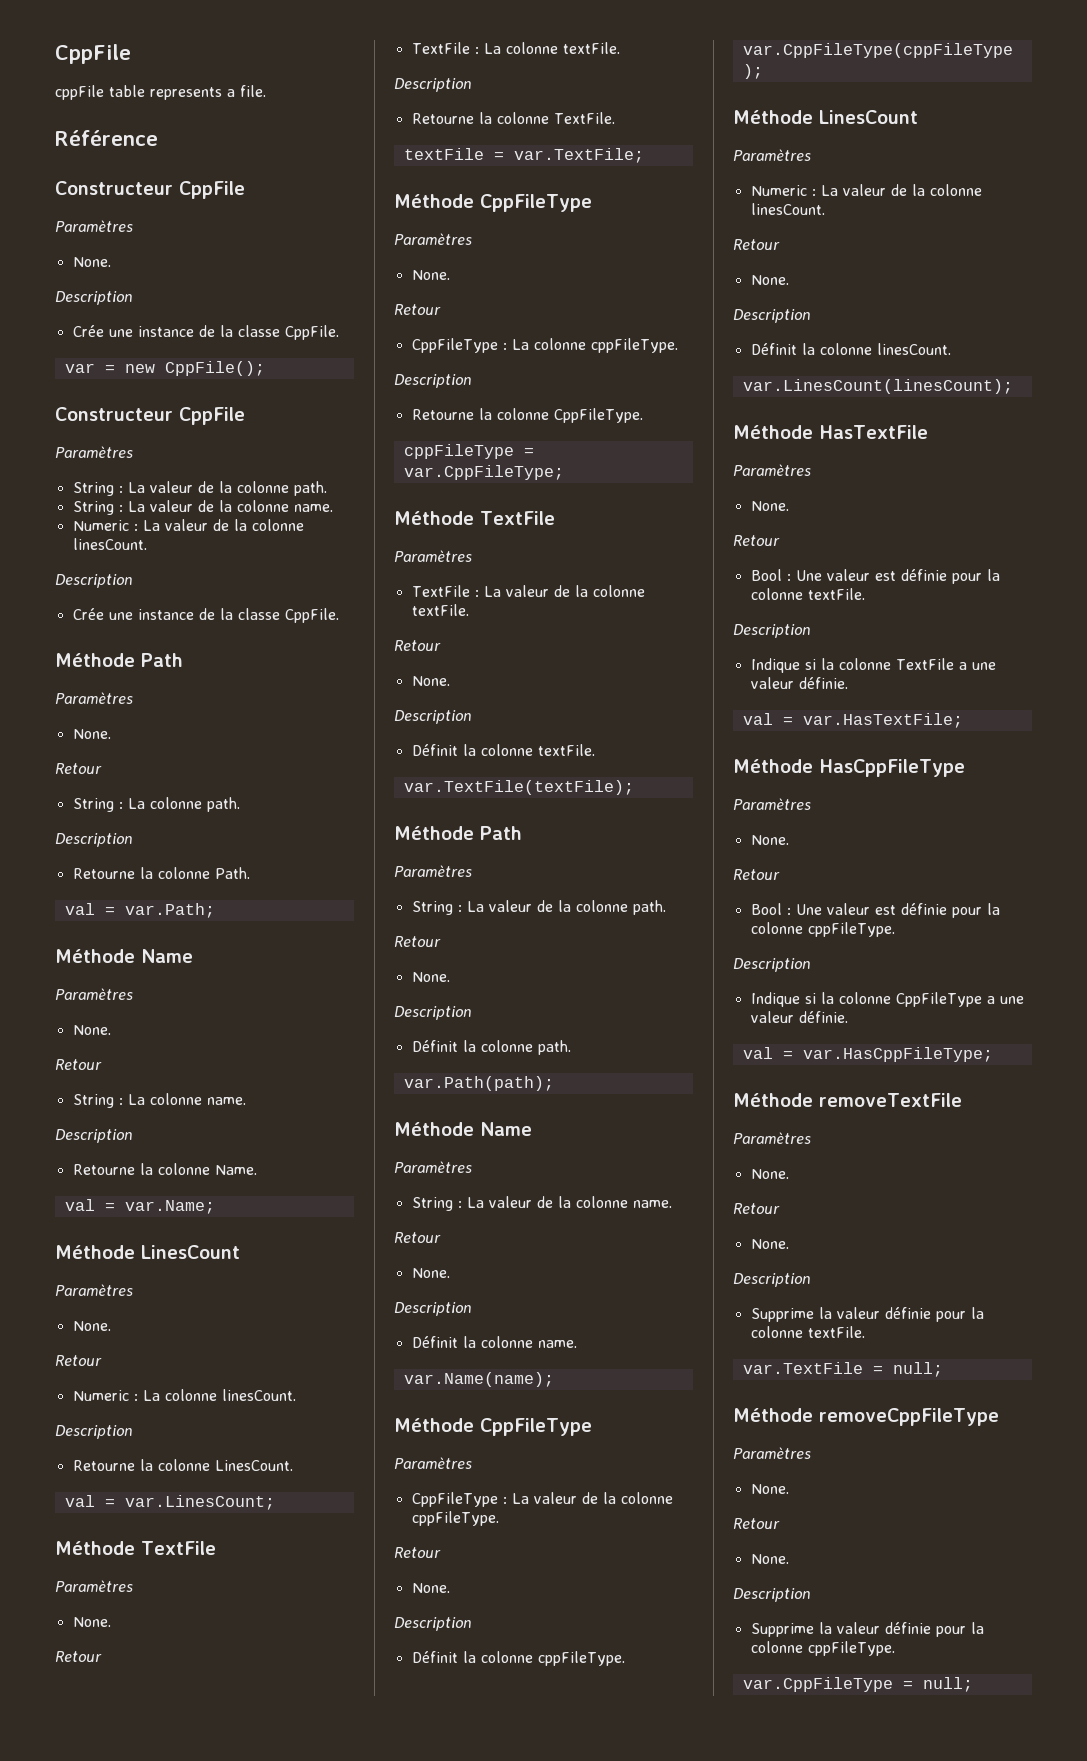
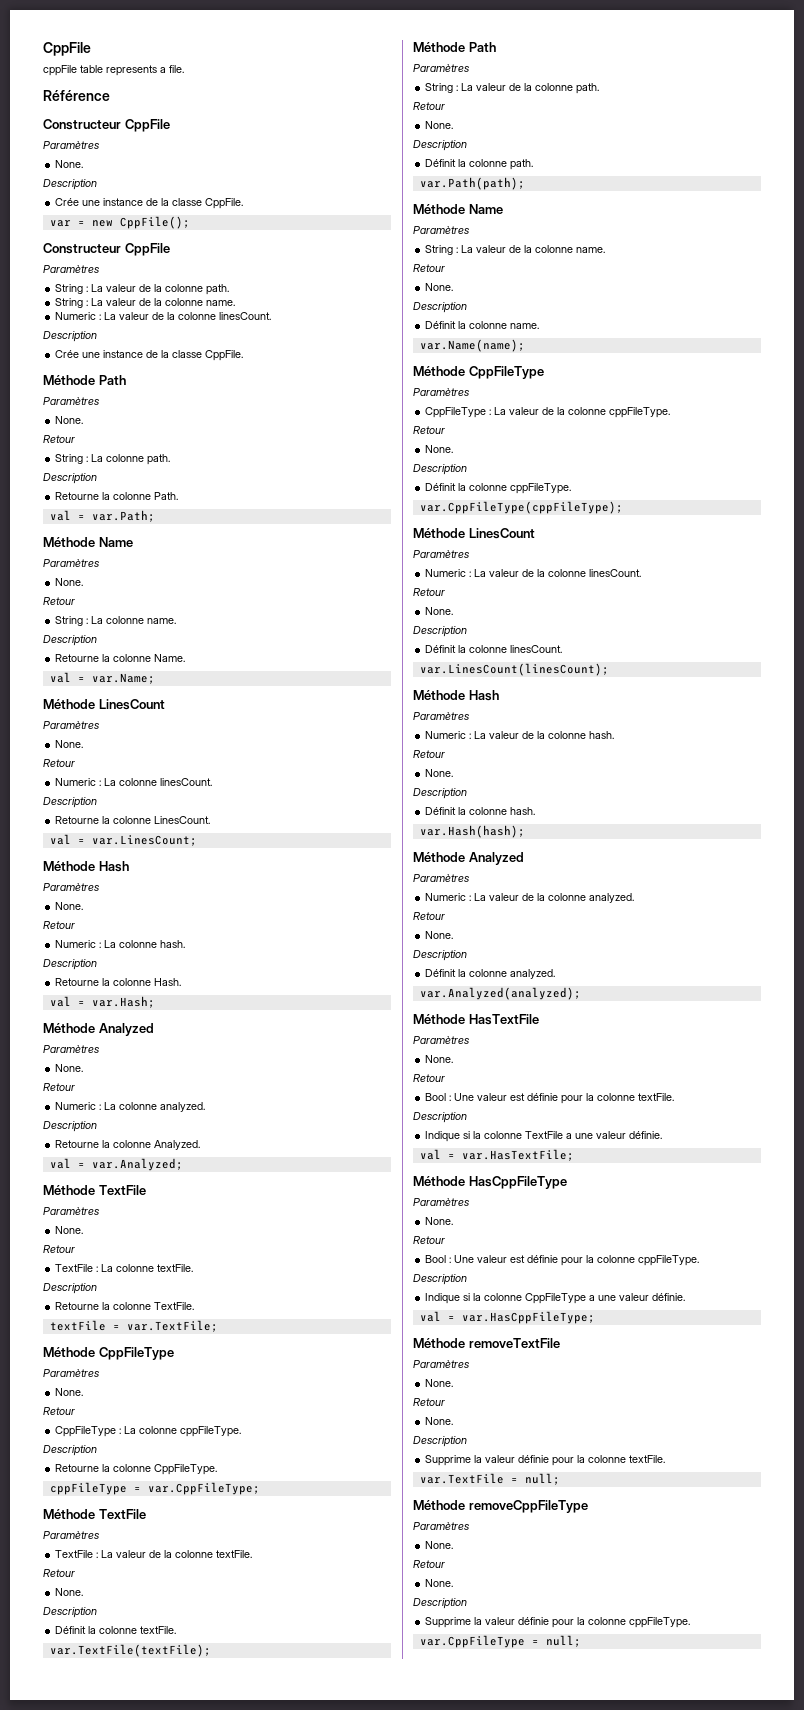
  val = var.LinesCount;
+ Méthode Hash
+ Paramètres
+ None.
+ Retour
+ Numeric : La colonne hash.
+ Description
+ Retourne la colonne Hash.
+ val = var.Hash;
+ Méthode Analyzed
+ Paramètres
+ None.
+ Retour
+ Numeric : La colonne analyzed.
+ Description
+ Retourne la colonne Analyzed.
+ val = var.Analyzed;
  var.LinesCount(linesCount);
+ Méthode Hash
+ Paramètres
+ Numeric : La valeur de la colonne hash.
+ Retour
+ None.
+ Description
+ Définit la colonne hash.
+ var.Hash(hash);
+ Méthode Analyzed
+ Paramètres
+ Numeric : La valeur de la colonne analyzed.
+ Retour
+ None.
+ Description
+ Définit la colonne analyzed.
+ var.Analyzed(analyzed);

